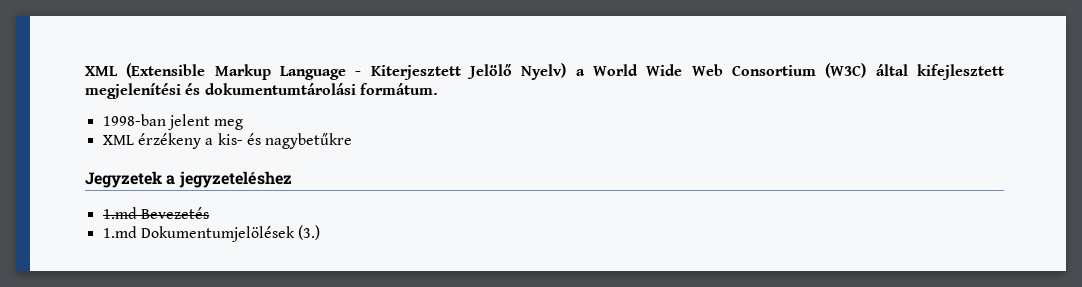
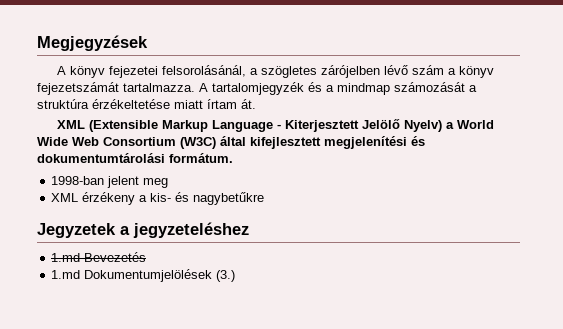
+ Megjegyzések
+ A könyv fejezetei felsorolásánál, a szögletes zárójelben lévő szám a könyv fejezetszámát tartalmazza. A tartalomjegyzék és a mindmap számozását a struktúra érzékeltetése miatt írtam át.

